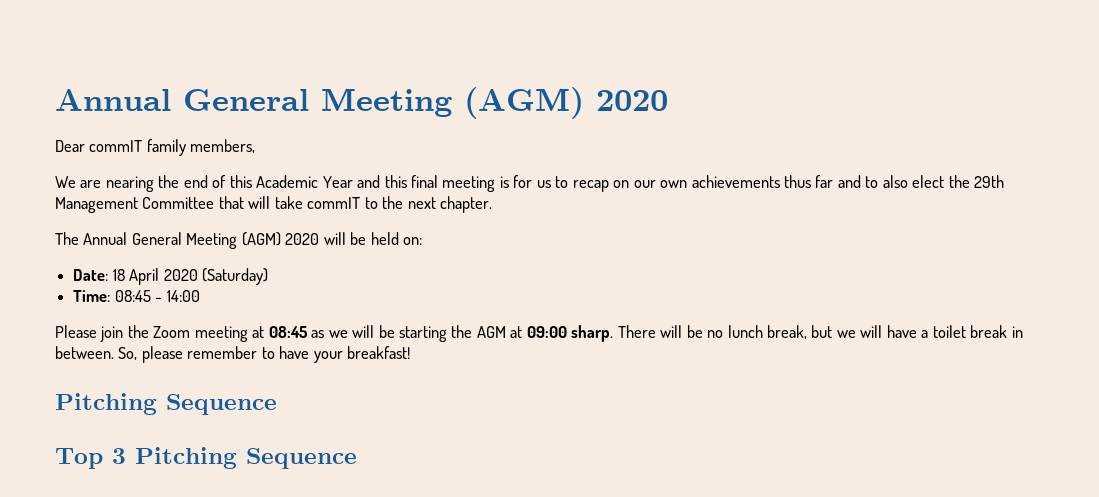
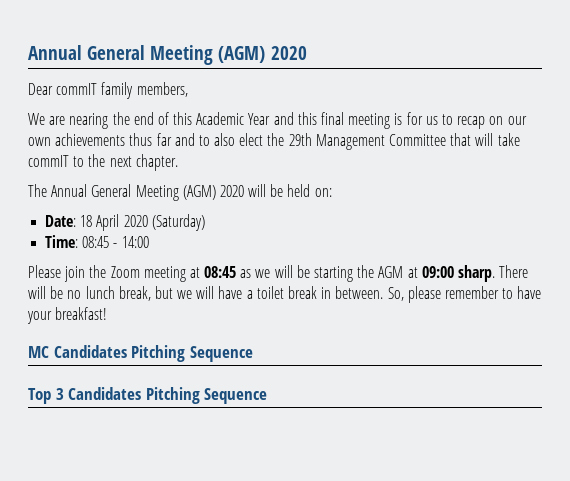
  So, please remember to have your breakfast!
- Pitching Sequence
+ MC Candidates Pitching Sequence
- Top 3 Pitching Sequence
+ Top 3 Candidates Pitching Sequence

